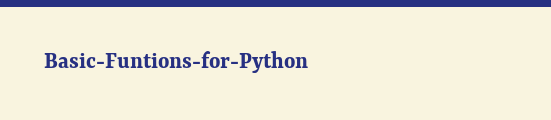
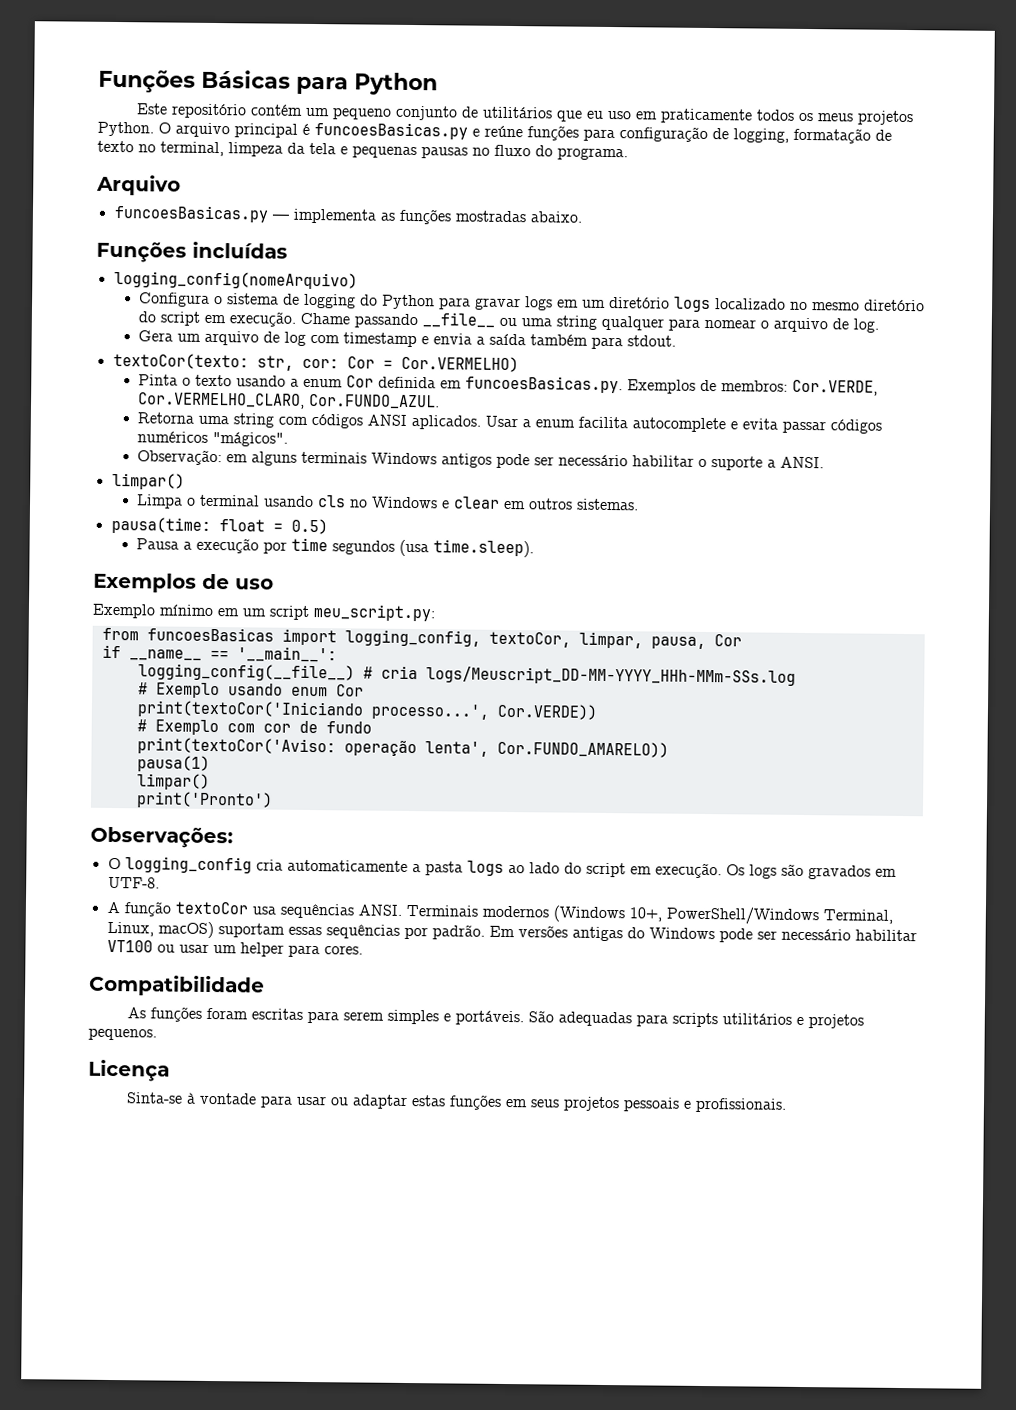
- Basic-Funtions-for-Python
+ Funções Básicas para Python
+ Este repositório contém um pequeno conjunto de utilitários que eu uso em praticamente todos os meus projetos Python. O arquivo principal é funcoesBasicas.py e reúne funções para configuração de logging, formatação de texto no terminal, limpeza da tela e pequenas pausas no fluxo do programa.
+ Arquivo
+ funcoesBasicas.py — implementa as funções mostradas abaixo.
+ Funções incluídas
+ logging_config(nomeArquivo)
+ Configura o sistema de logging do Python para gravar logs em um diretório logs localizado no mesmo diretório do script em execução. Chame passando __file__ ou uma string qualquer para nomear o arquivo de log.
+ Gera um arquivo de log com timestamp e envia a saída também para stdout.
+ textoCor(texto: str, cor: Cor = Cor.VERMELHO)
+ Pinta o texto usando a enum Cor definida em funcoesBasicas.py. Exemplos de membros: Cor.VERDE, Cor.VERMELHO_CLARO, Cor.FUNDO_AZUL.
+ Retorna uma string com códigos ANSI aplicados. Usar a enum facilita autocomplete e evita passar códigos numéricos "mágicos".
+ Observação: em alguns terminais Windows antigos pode ser necessário habilitar o suporte a ANSI.
+ limpar()
+ Limpa o terminal usando cls no Windows e clear em outros sistemas.
+ pausa(time: float = 0.5)
+ Pausa a execução por time segundos (usa time.sleep).
+ Exemplos de uso
+ Exemplo mínimo em um script meu_script.py:
+ from funcoesBasicas import logging_config, textoCor, limpar, pausa, Cor
+ if __name__ == '__main__':
+ logging_config(__file__) # cria logs/Meuscript_DD-MM-YYYY_HHh-MMm-SSs.log
+ # Exemplo usando enum Cor
+ print(textoCor('Iniciando processo...', Cor.VERDE))
+ # Exemplo com cor de fundo
+ print(textoCor('Aviso: operação lenta', Cor.FUNDO_AMARELO))
+ pausa(1)
+ limpar()
+ print('Pronto')
+ Observações:
+ O logging_config cria automaticamente a pasta logs ao lado do script em execução. Os logs são gravados em UTF-8.
+ A função textoCor usa sequências ANSI. Terminais modernos (Windows 10+, PowerShell/Windows Terminal, Linux, macOS) suportam essas sequências por padrão. Em versões antigas do Windows pode ser necessário habilitar VT100 ou usar um helper para cores.
+ Compatibilidade
+ As funções foram escritas para serem simples e portáveis. São adequadas para scripts utilitários e projetos pequenos.
+ Licença
+ Sinta-se à vontade para usar ou adaptar estas funções em seus projetos pessoais e profissionais.

